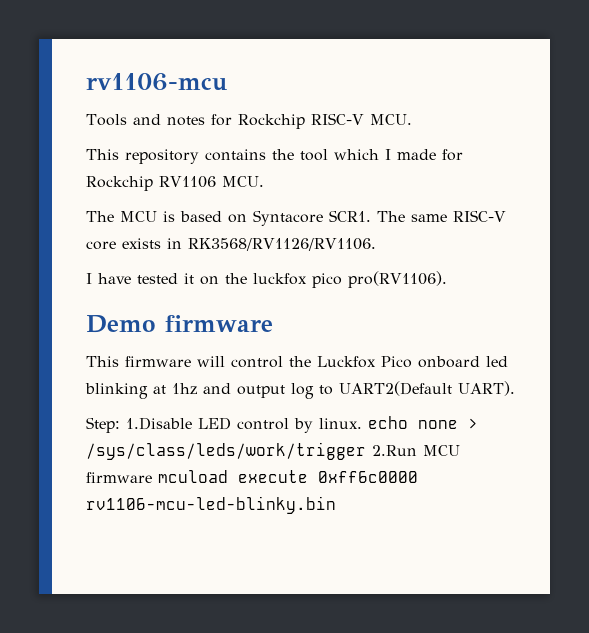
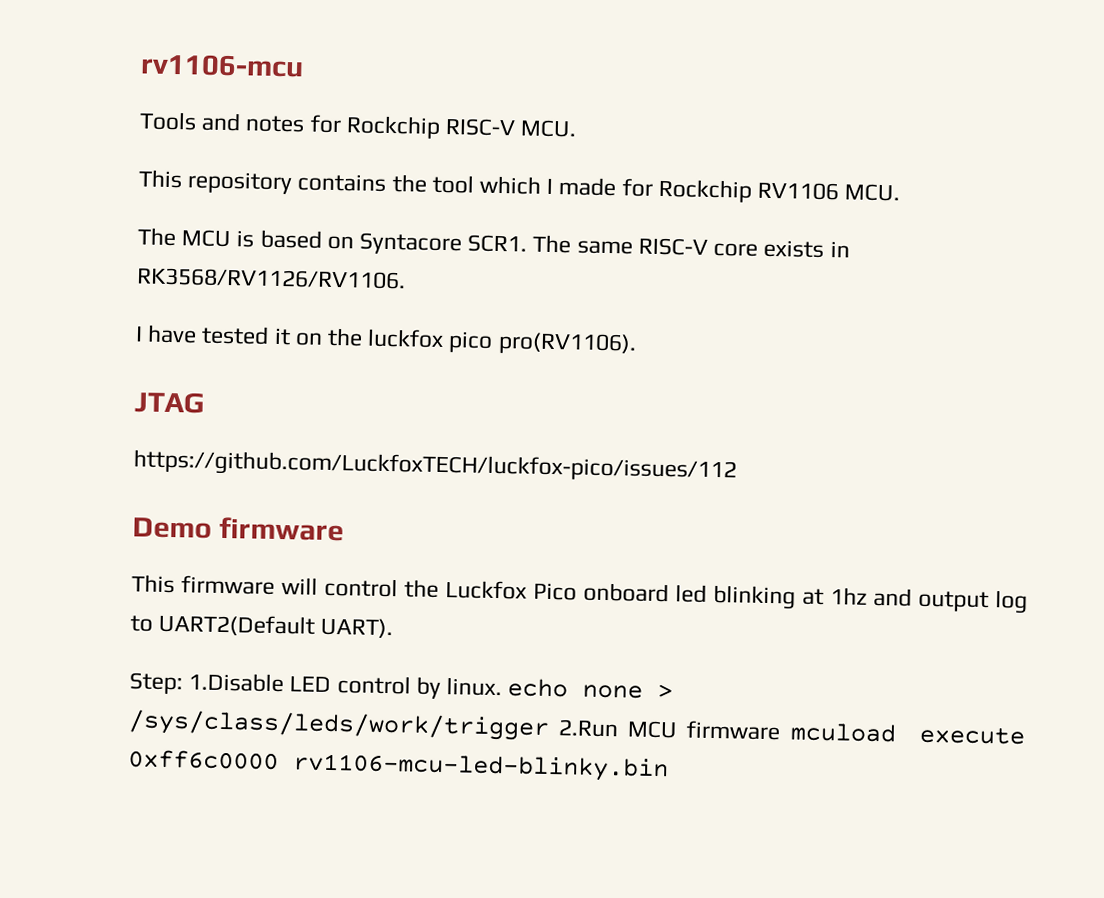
+ JTAG
+ https://github.com/LuckfoxTECH/luckfox-pico/issues/112

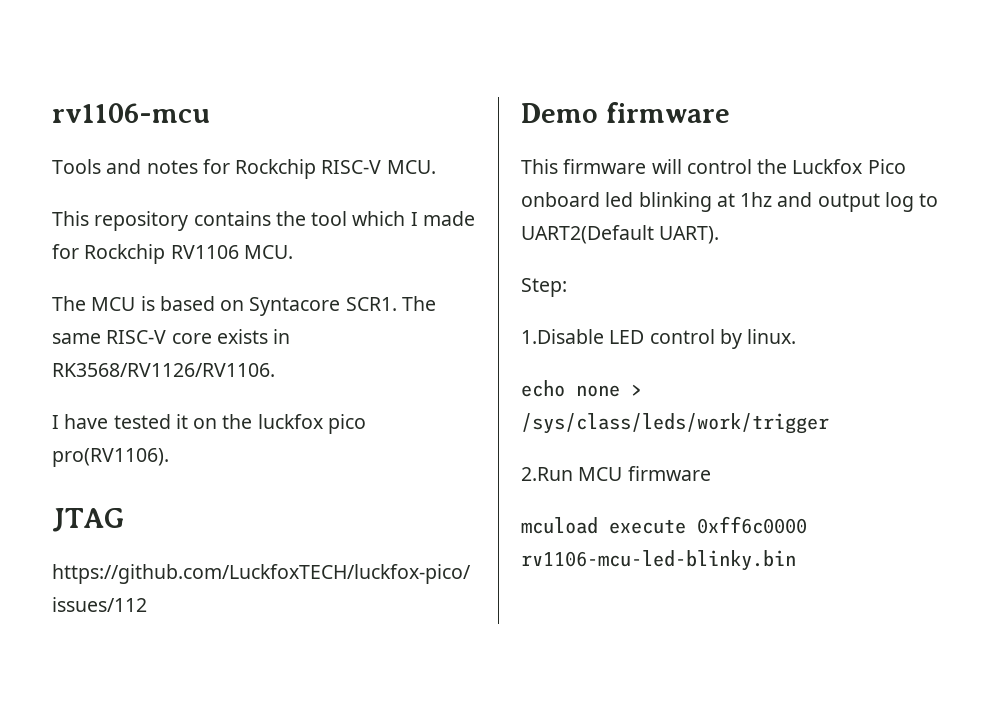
- Step: 1.Disable LED control by linux. echo none > /sys/class/leds/work/trigger 2.Run MCU firmware mcuload execute 0xff6c0000 rv1106-mcu-led-blinky.bin
+ Step:
+ 1.Disable LED control by linux.
+ echo none > /sys/class/leds/work/trigger
+ 2.Run MCU firmware
+ mcuload execute 0xff6c0000 rv1106-mcu-led-blinky.bin

